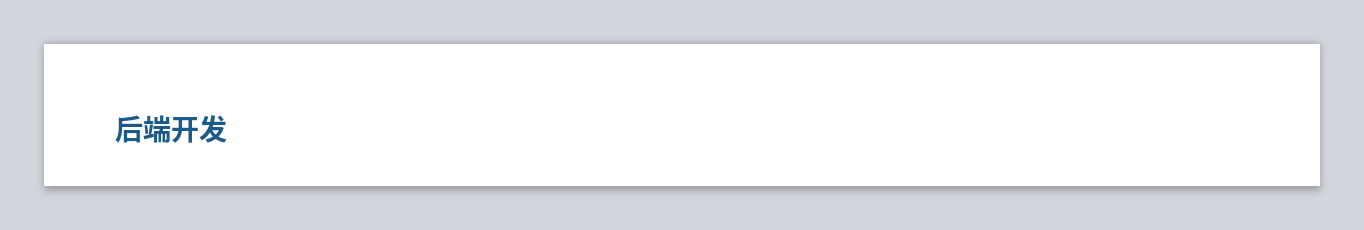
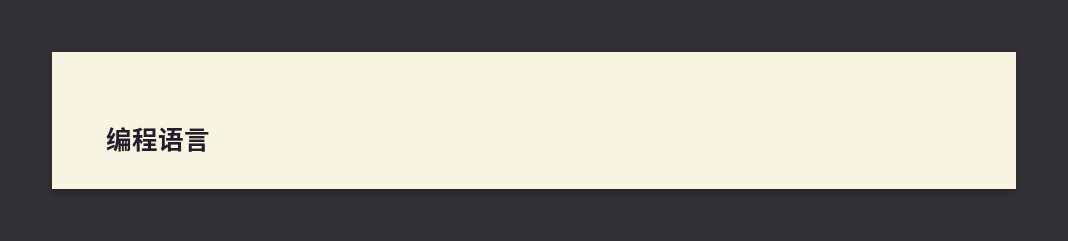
- 后端开发
+ 编程语言

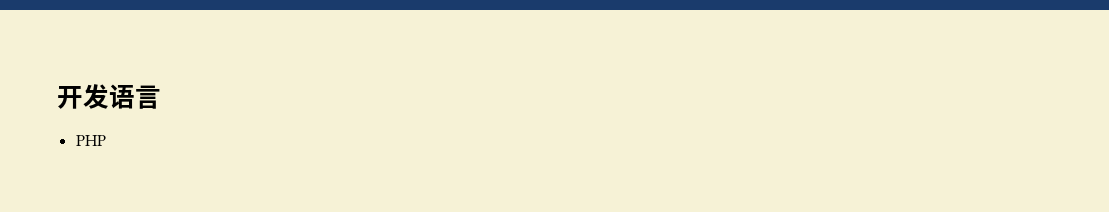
- 编程语言
+ 开发语言
+ PHP

